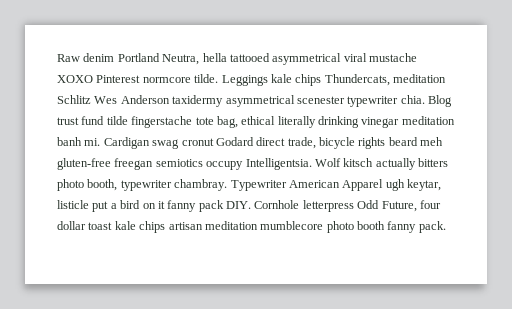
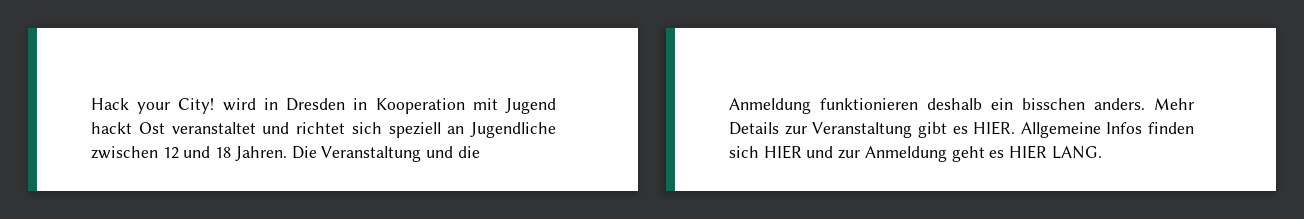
- Raw denim Portland Neutra, hella tattooed asymmetrical viral mustache XOXO Pinterest normcore tilde. Leggings kale chips Thundercats, meditation Schlitz Wes Anderson taxidermy asymmetrical scenester typewriter chia. Blog trust fund tilde fingerstache tote bag, ethical literally drinking vinegar meditation banh mi. Cardigan swag cronut Godard direct trade, bicycle rights beard meh gluten-free freegan semiotics occupy Intelligentsia. Wolf kitsch actually bitters photo booth, typewriter chambray. Typewriter American Apparel ugh keytar, listicle put a bird on it fanny pack DIY. Cornhole letterpress Odd Future, four dollar toast kale chips artisan meditation mumblecore photo booth fanny pack.
+ Hack your City! wird in Dresden in Kooperation mit Jugend hackt Ost veranstaltet und richtet sich speziell an Jugendliche zwischen 12 und 18 Jahren. Die Veranstaltung und die Anmeldung funktionieren deshalb ein bisschen anders. Mehr Details zur Veranstaltung gibt es HIER. Allgemeine Infos finden sich HIER und zur Anmeldung geht es HIER LANG.

